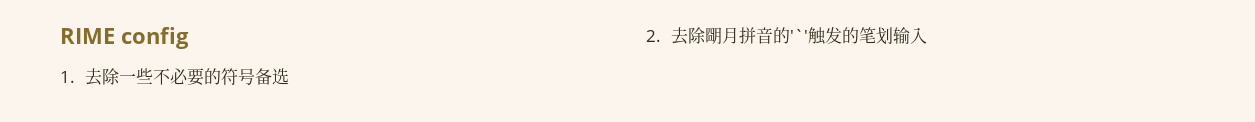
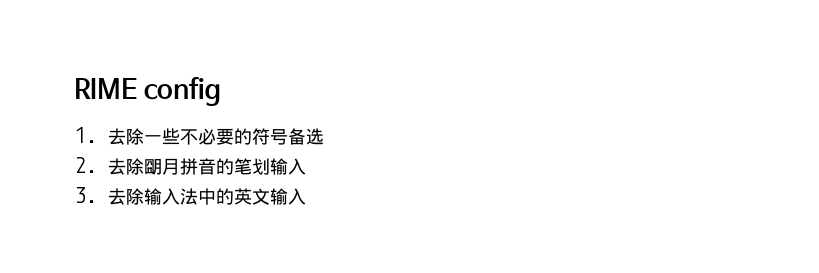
- 2.去除朙月拼音的'`'触发的笔划输入
+ 2.去除朙月拼音的笔划输入
+ 3.去除输入法中的英文输入

